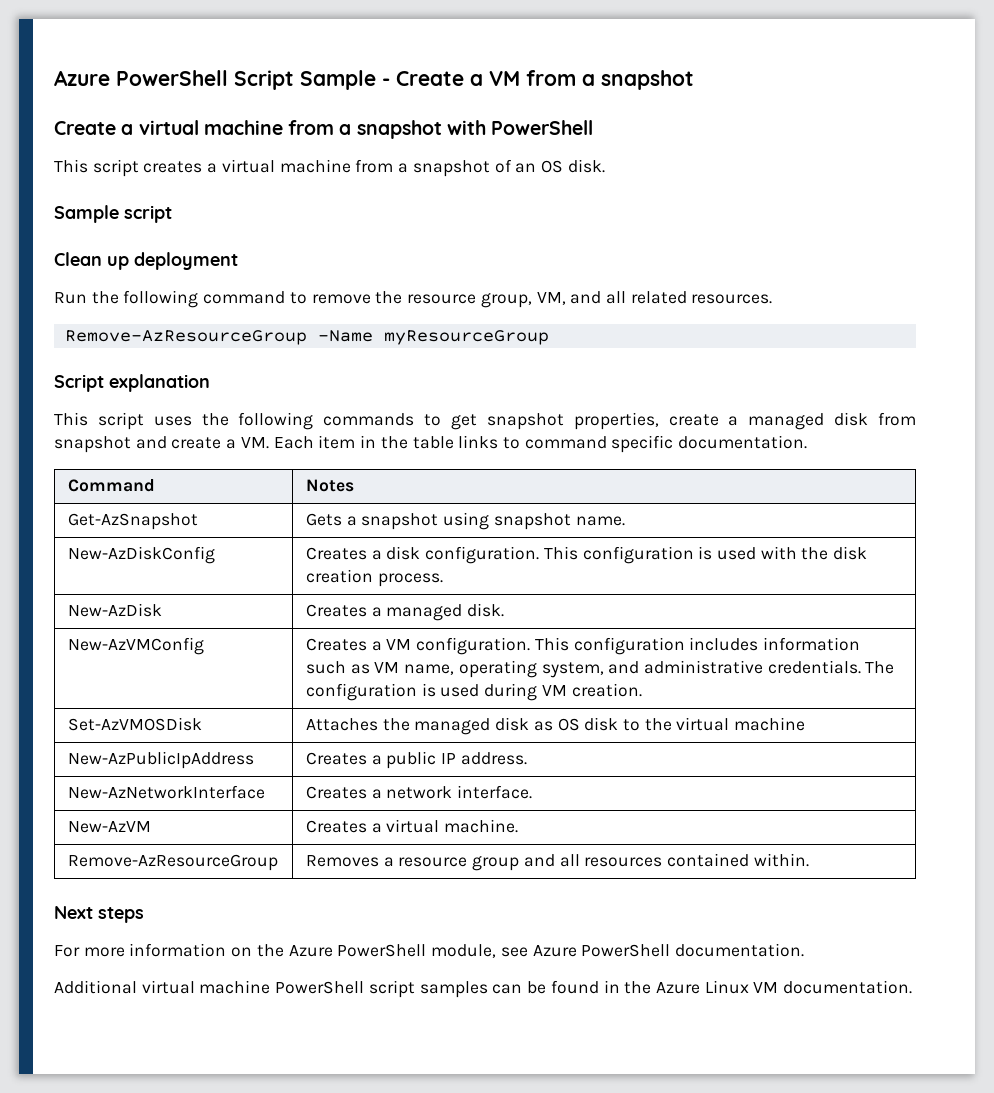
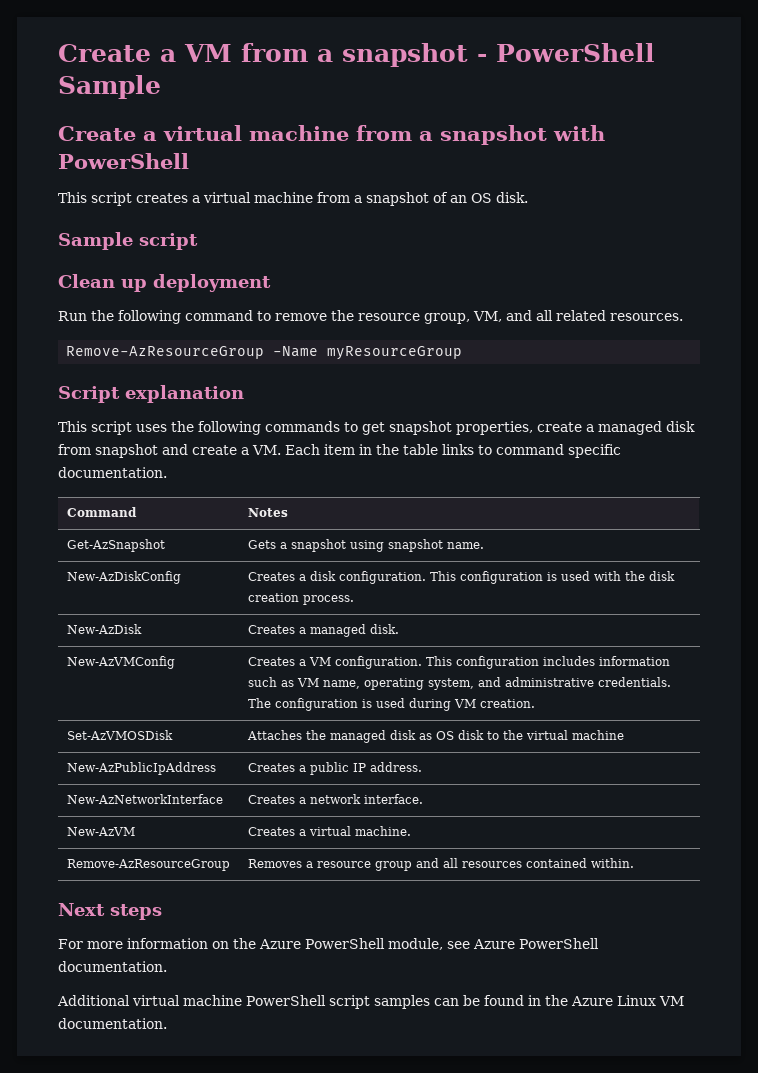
- Azure PowerShell Script Sample - Create a VM from a snapshot
+ Create a VM from a snapshot - PowerShell Sample

